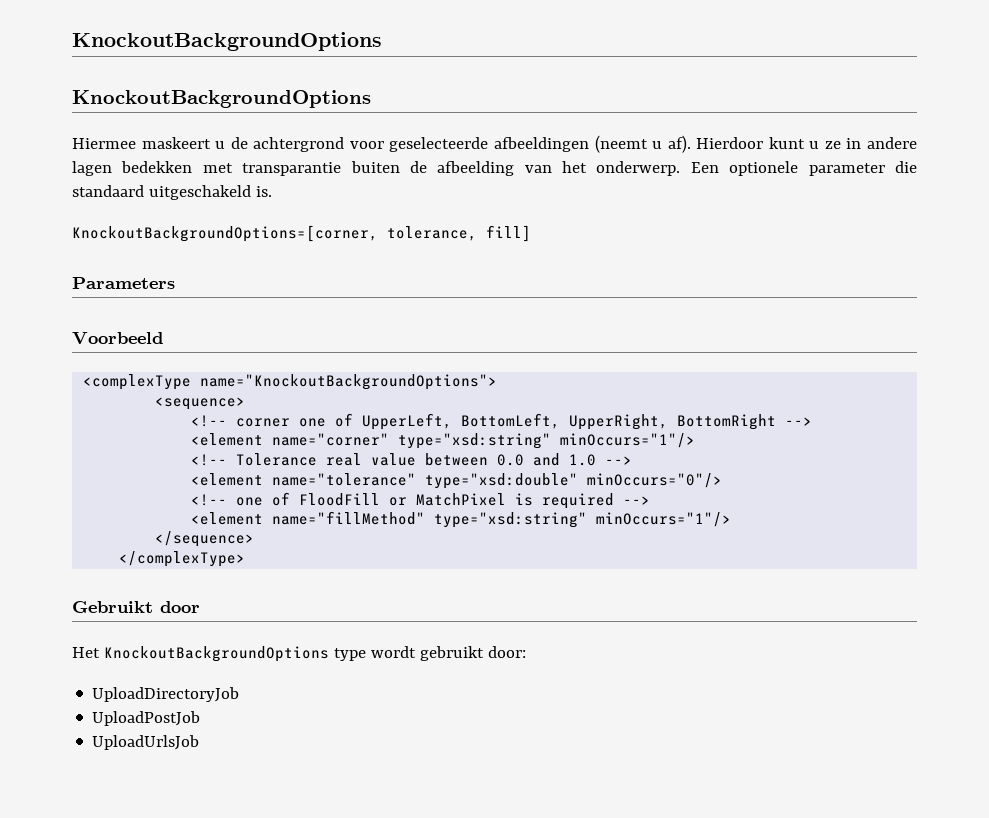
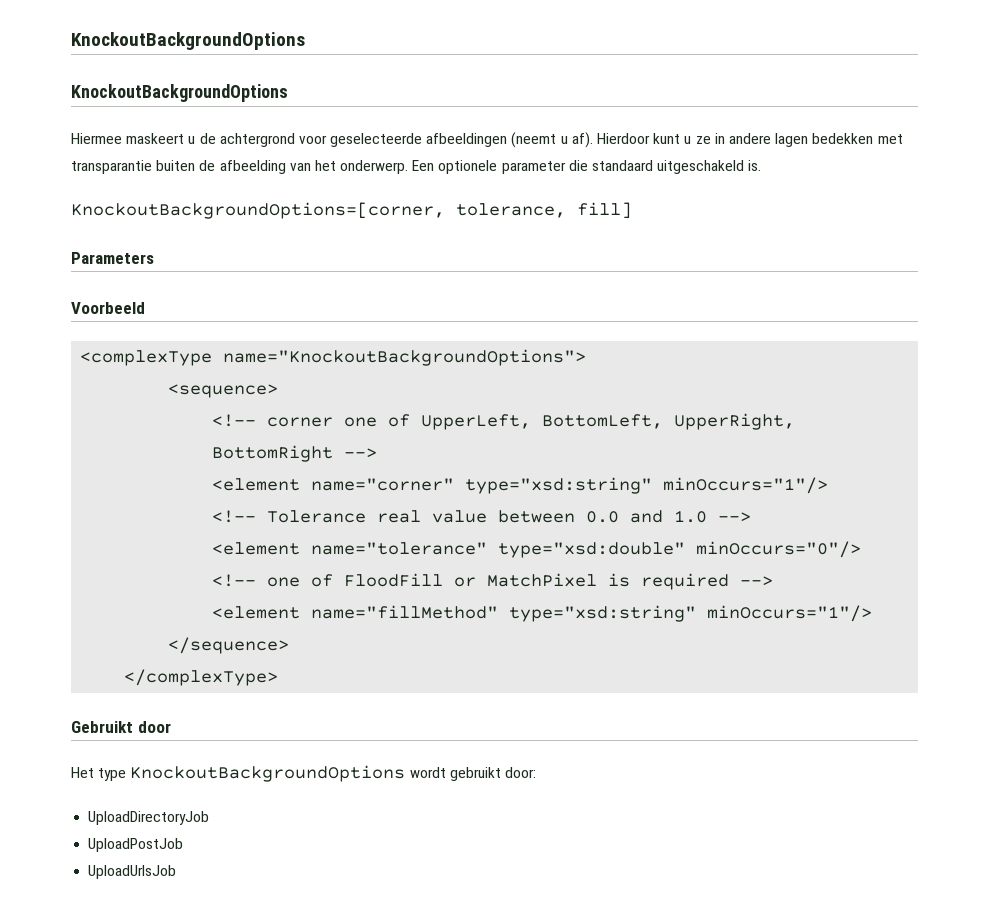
- Het KnockoutBackgroundOptions type wordt gebruikt door:
+ Het type KnockoutBackgroundOptions wordt gebruikt door:

